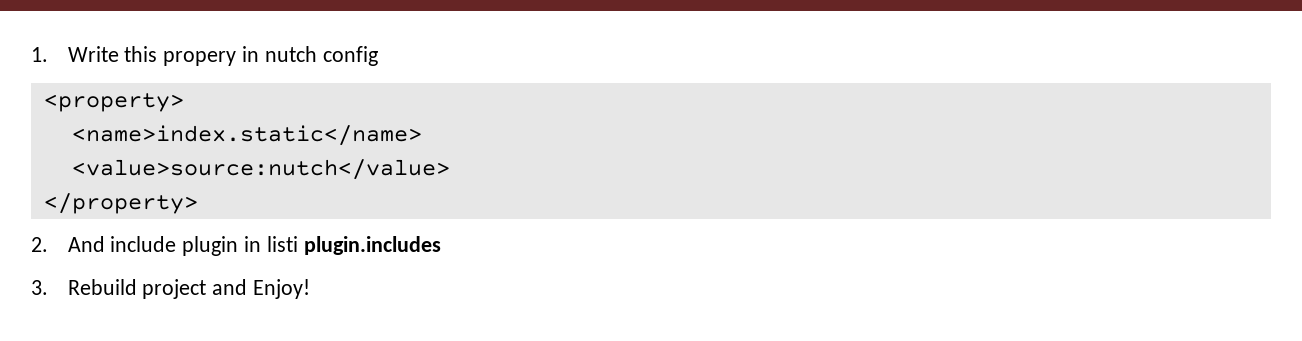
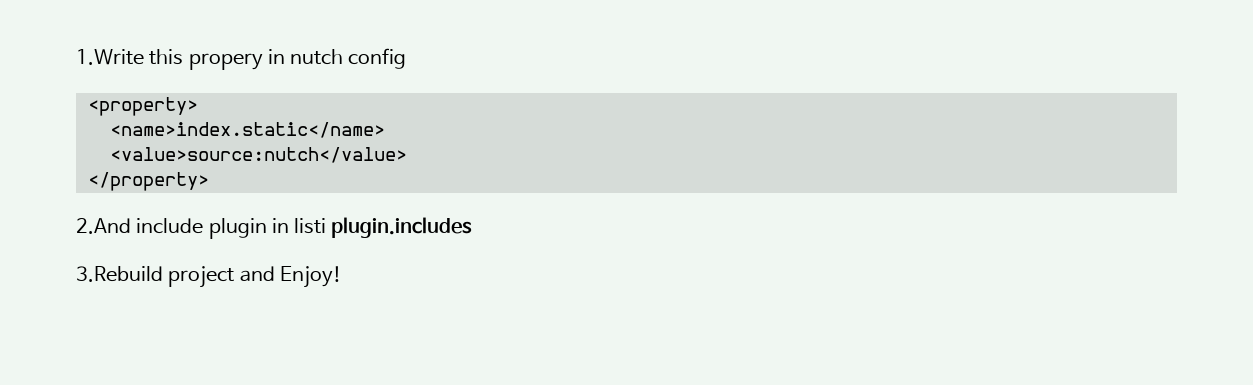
- 1. Write this propery in nutch config
+ 1.Write this propery in nutch config
- 2. And include plugin in listi plugin.includes
+ 2.And include plugin in listi plugin.includes
- 3. Rebuild project and Enjoy!
+ 3.Rebuild project and Enjoy!

